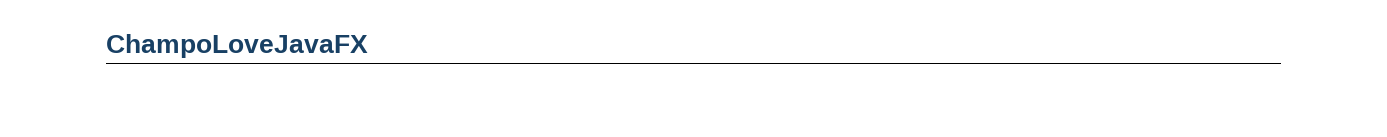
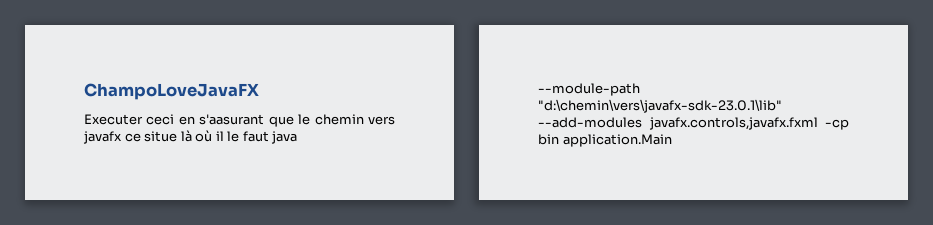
+ Executer ceci en s'aasurant que le chemin vers javafx ce situe là où il le faut java --module-path "d:\chemin\vers\javafx-sdk-23.0.1\lib" --add-modules javafx.controls,javafx.fxml -cp bin application.Main

